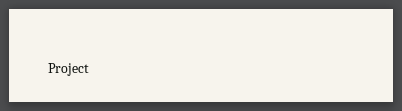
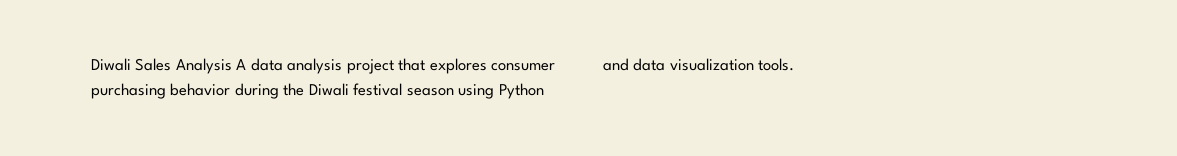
- Project
+ Diwali Sales Analysis A data analysis project that explores consumer purchasing behavior during the Diwali festival season using Python and data visualization tools.

